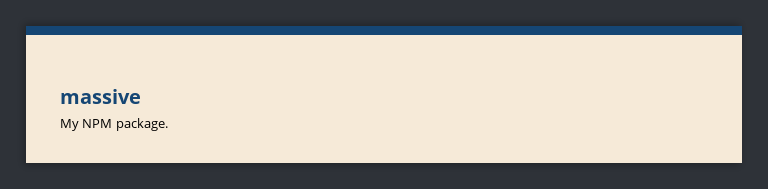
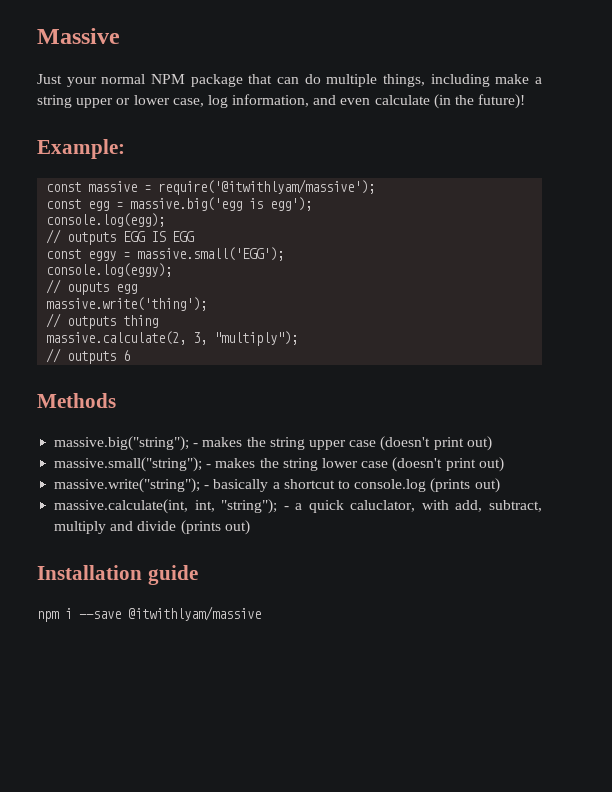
- massive
- My NPM package.
+ Massive
+ Just your normal NPM package that can do multiple things, including make a string upper or lower case, log information, and even calculate (in the future)!
+ Example:
+ const massive = require('@itwithlyam/massive');
+ const egg = massive.big('egg is egg');
+ console.log(egg);
+ // outputs EGG IS EGG
+ const eggy = massive.small('EGG');
+ console.log(eggy);
+ // ouputs egg
+ massive.write('thing');
+ // outputs thing
+ massive.calculate(2, 3, "multiply");
+ // outputs 6
+ Methods
+ massive.big("string"); - makes the string upper case (doesn't print out)
+ massive.small("string"); - makes the string lower case (doesn't print out)
+ massive.write("string"); - basically a shortcut to console.log (prints out)
+ massive.calculate(int, int, "string"); - a quick caluclator, with add, subtract, multiply and divide (prints out)
+ Installation guide
+ npm i --save @itwithlyam/massive

